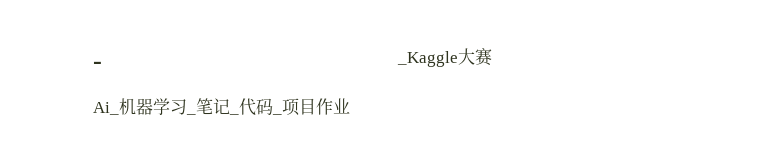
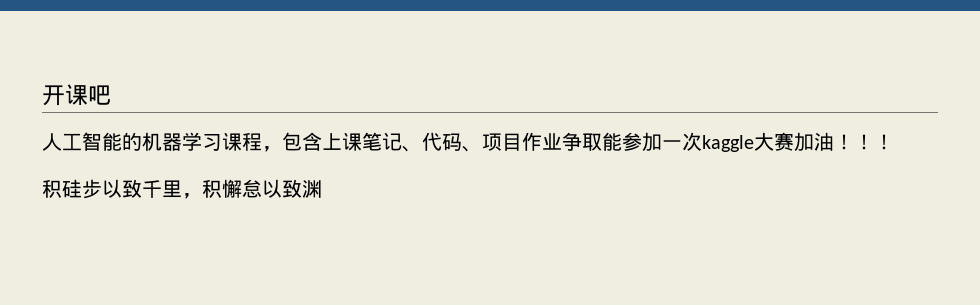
- -
- Ai_机器学习_笔记_代码_项目作业_Kaggle大赛
+ 开课吧
+ 人工智能的机器学习课程，包含上课笔记、代码、项目作业争取能参加一次kaggle大赛加油！！！
+ 积硅步以致千里，积懈怠以致渊

